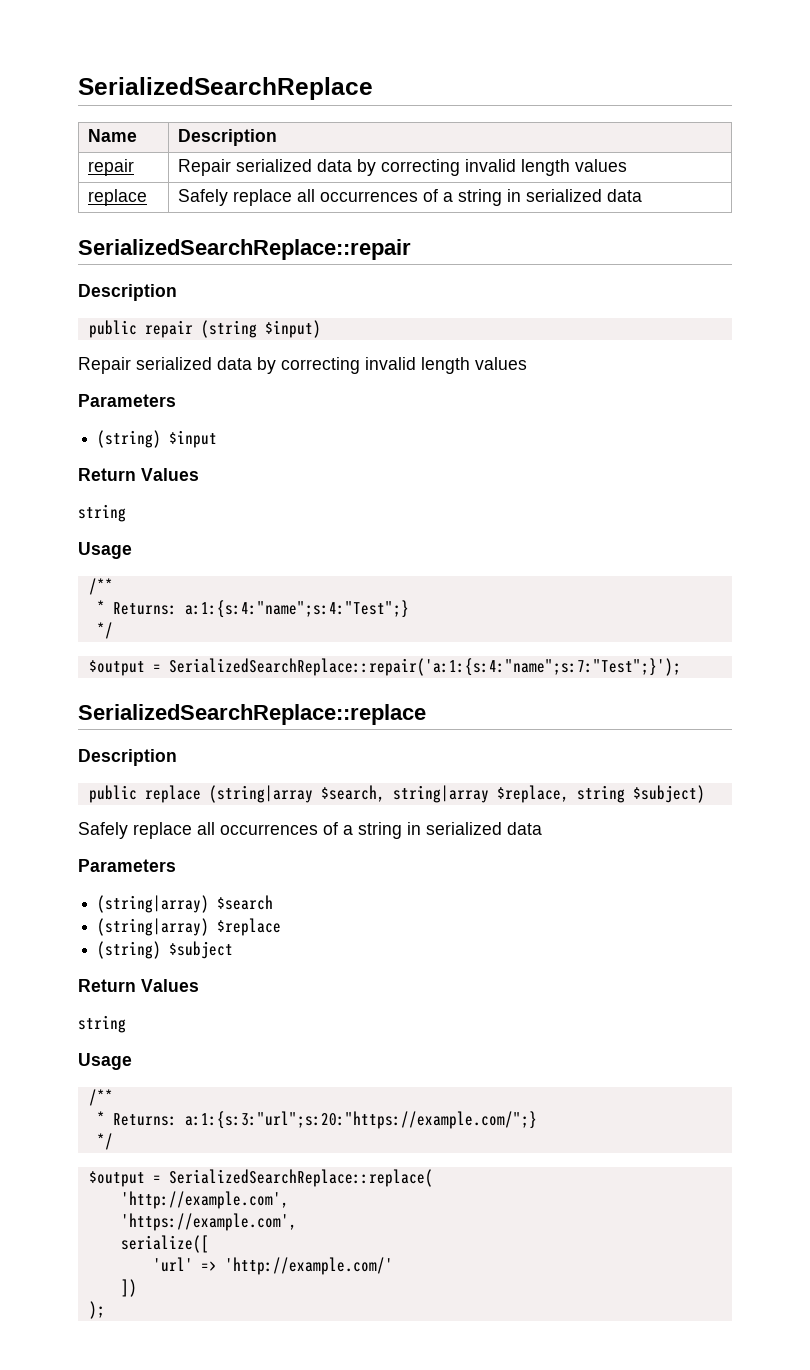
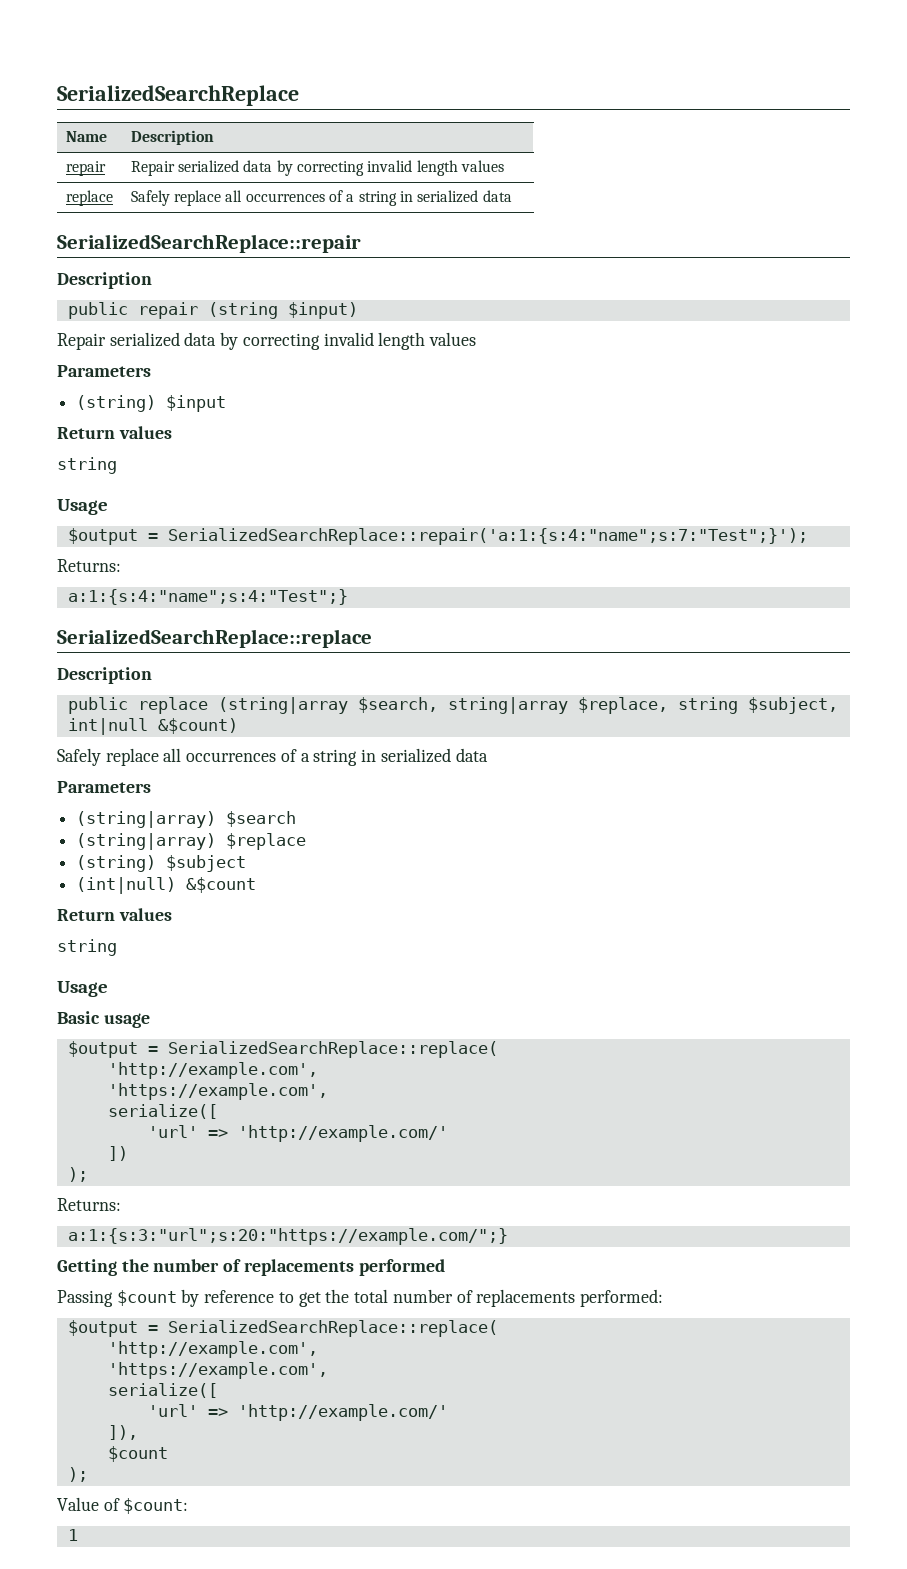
  (string) $input
- Return Values
+ Return values
  string
  Usage
- /**
- * Returns: a:1:{s:4:"name";s:4:"Test";}
- */
  $output = SerializedSearchReplace::repair('a:1:{s:4:"name";s:7:"Test";}');
+ Returns:
+ a:1:{s:4:"name";s:4:"Test";}
- public replace (string|array $search, string|array $replace, string $subject)
+ public replace (string|array $search, string|array $replace, string $subject, int|null &$count)
  (string) $subject
- Return Values
+ (int|null) &$count
+ Return values
  string
  Usage
- /**
- * Returns: a:1:{s:3:"url";s:20:"https://example.com/";}
- */
+ Basic usage
  ])
  );
+ Returns:
+ a:1:{s:3:"url";s:20:"https://example.com/";}
+ Getting the number of replacements performed
+ Passing $count by reference to get the total number of replacements performed:
+ $output = SerializedSearchReplace::replace(
+ 'http://example.com',
+ 'https://example.com',
+ serialize([
+ 'url' => 'http://example.com/'
+ ]),
+ $count
+ );
+ Value of $count:
+ 1

